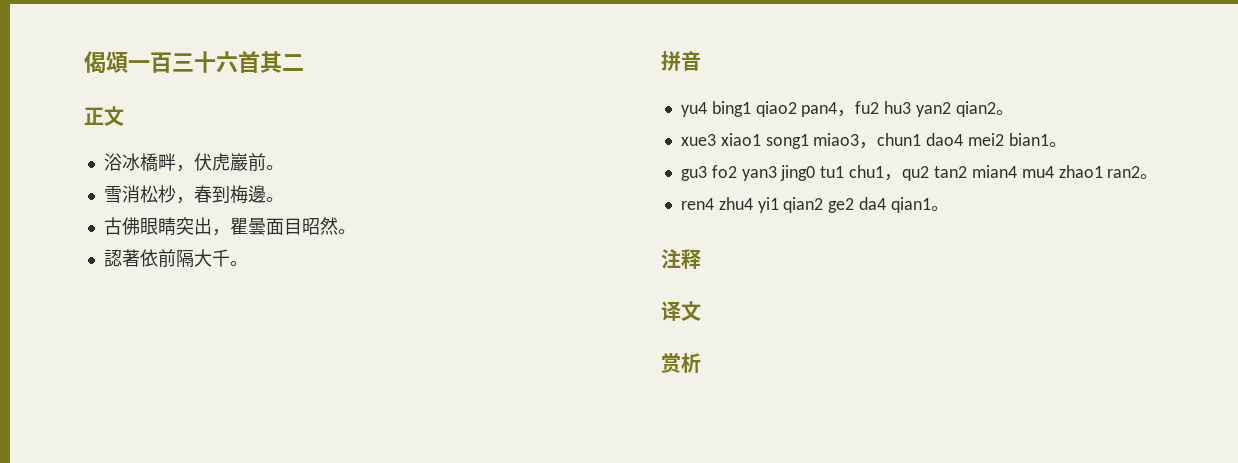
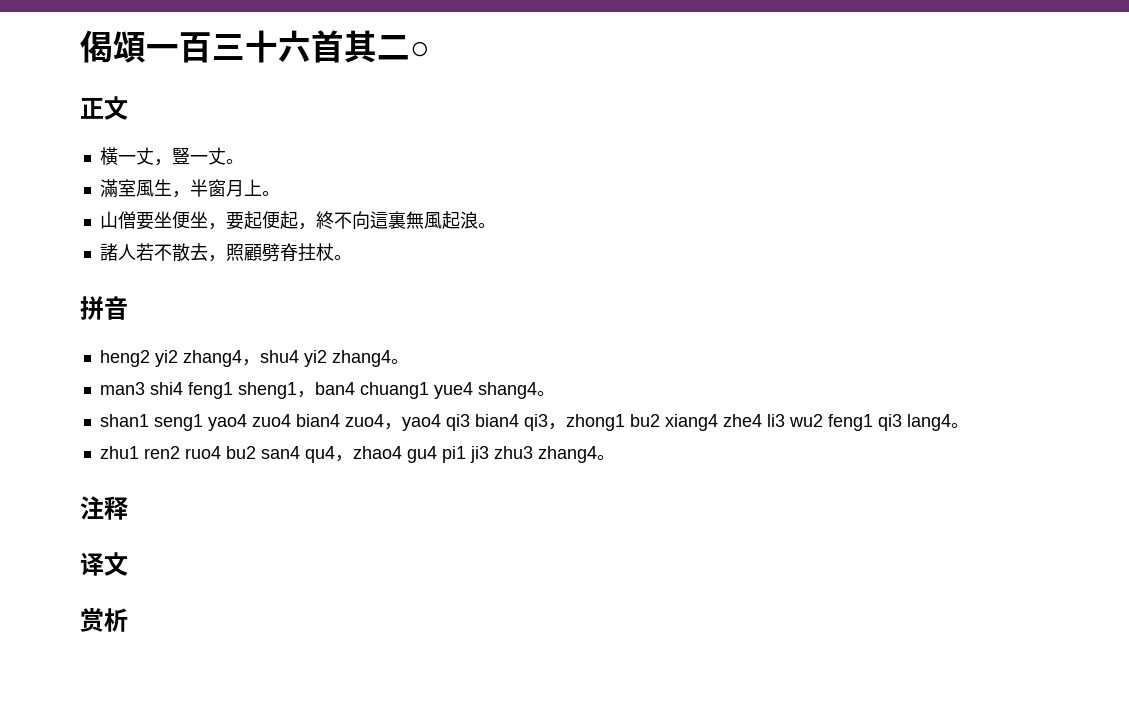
- 偈頌一百三十六首其二
+ 偈頌一百三十六首其二○
- 浴冰橋畔，伏虎巖前。
- 雪消松杪，春到梅邊。
- 古佛眼睛突出，瞿曇面目昭然。
- 認著依前隔大千。
+ 橫一丈，豎一丈。
+ 滿室風生，半窗月上。
+ 山僧要坐便坐，要起便起，終不向這裏無風起浪。
+ 諸人若不散去，照顧劈脊拄杖。
  拼音
- yu4 bing1 qiao2 pan4，fu2 hu3 yan2 qian2。
- xue3 xiao1 song1 miao3，chun1 dao4 mei2 bian1。
- gu3 fo2 yan3 jing0 tu1 chu1，qu2 tan2 mian4 mu4 zhao1 ran2。
- ren4 zhu4 yi1 qian2 ge2 da4 qian1。
+ heng2 yi2 zhang4，shu4 yi2 zhang4。
+ man3 shi4 feng1 sheng1，ban4 chuang1 yue4 shang4。
+ shan1 seng1 yao4 zuo4 bian4 zuo4，yao4 qi3 bian4 qi3，zhong1 bu2 xiang4 zhe4 li3 wu2 feng1 qi3 lang4。
+ zhu1 ren2 ruo4 bu2 san4 qu4，zhao4 gu4 pi1 ji3 zhu3 zhang4。

